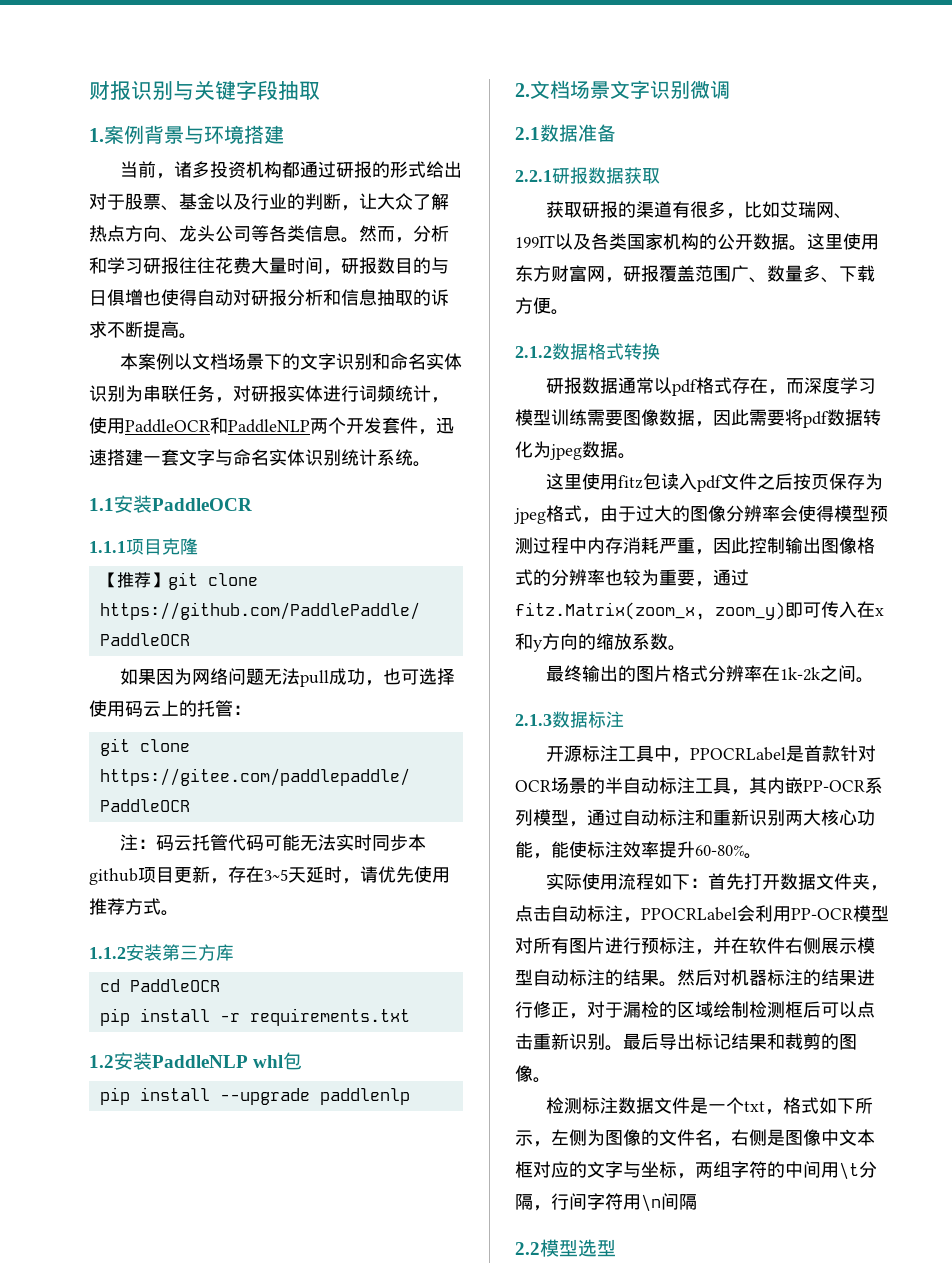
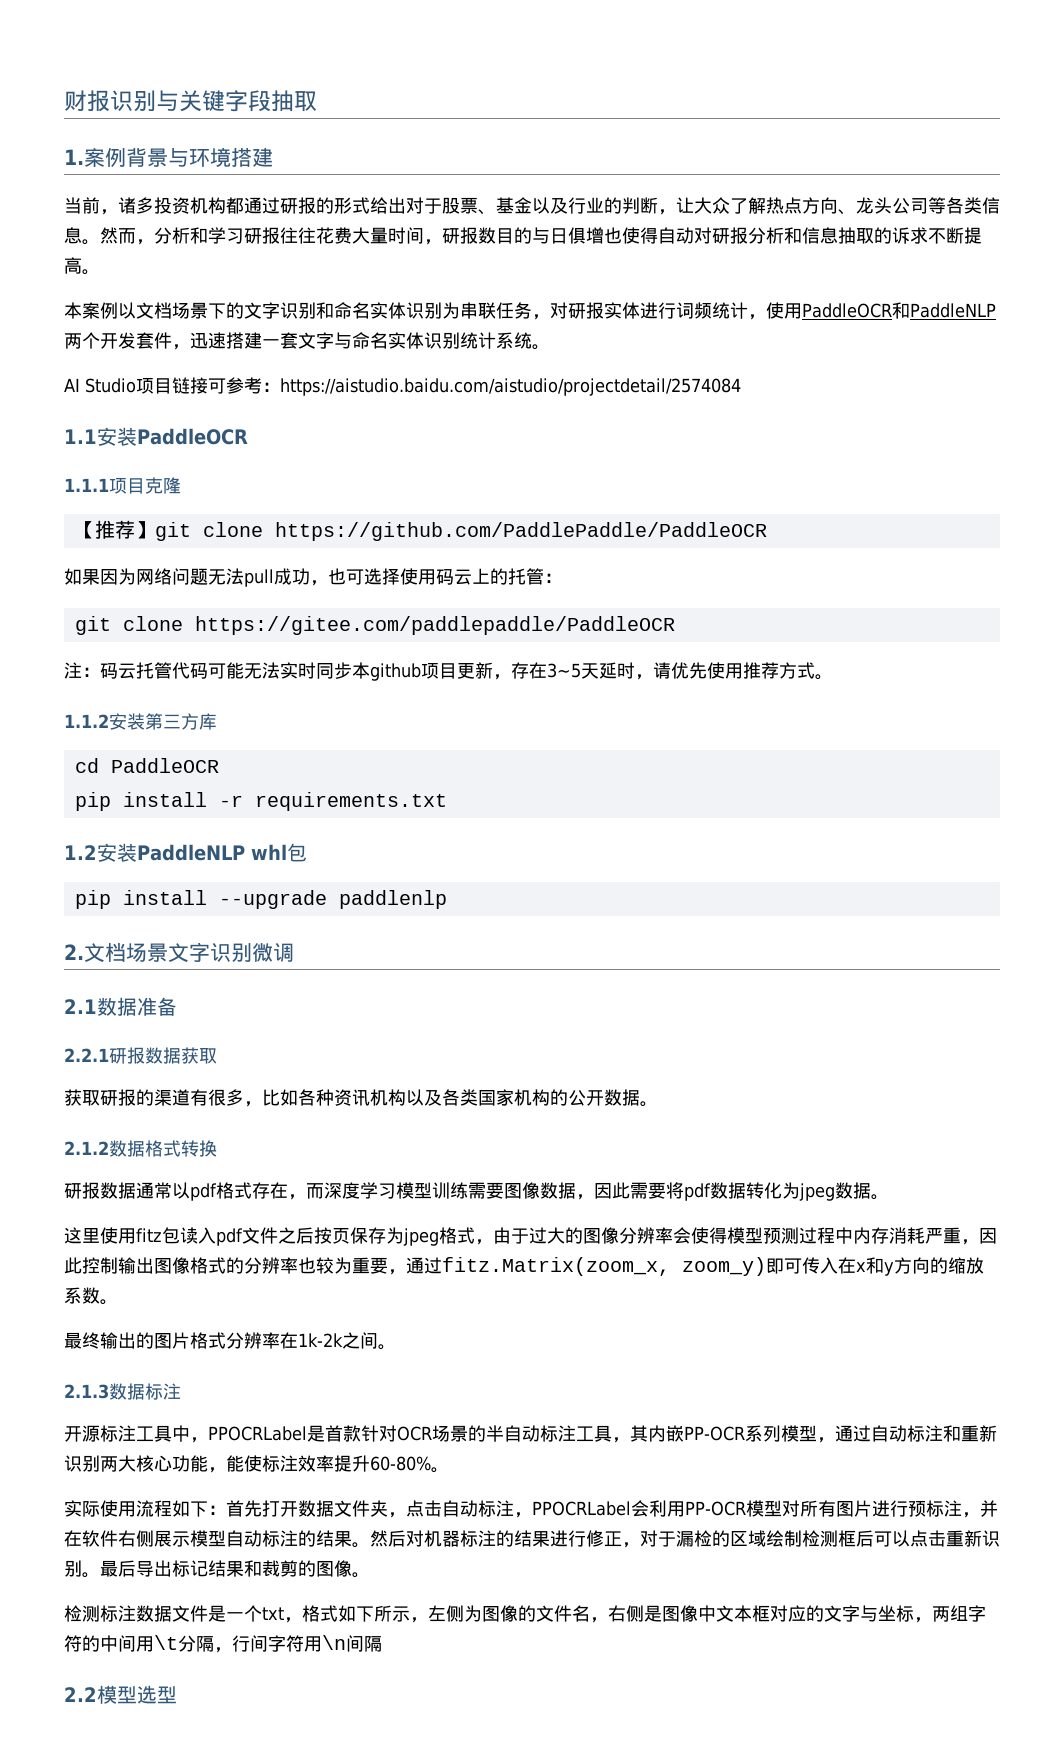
+ AI Studio项目链接可参考：https://aistudio.baidu.com/aistudio/projectdetail/2574084
- 获取研报的渠道有很多，比如艾瑞网、199IT以及各类国家机构的公开数据。这里使用东方财富网，研报覆盖范围广、数量多、下载方便。
+ 获取研报的渠道有很多，比如各种资讯机构以及各类国家机构的公开数据。

